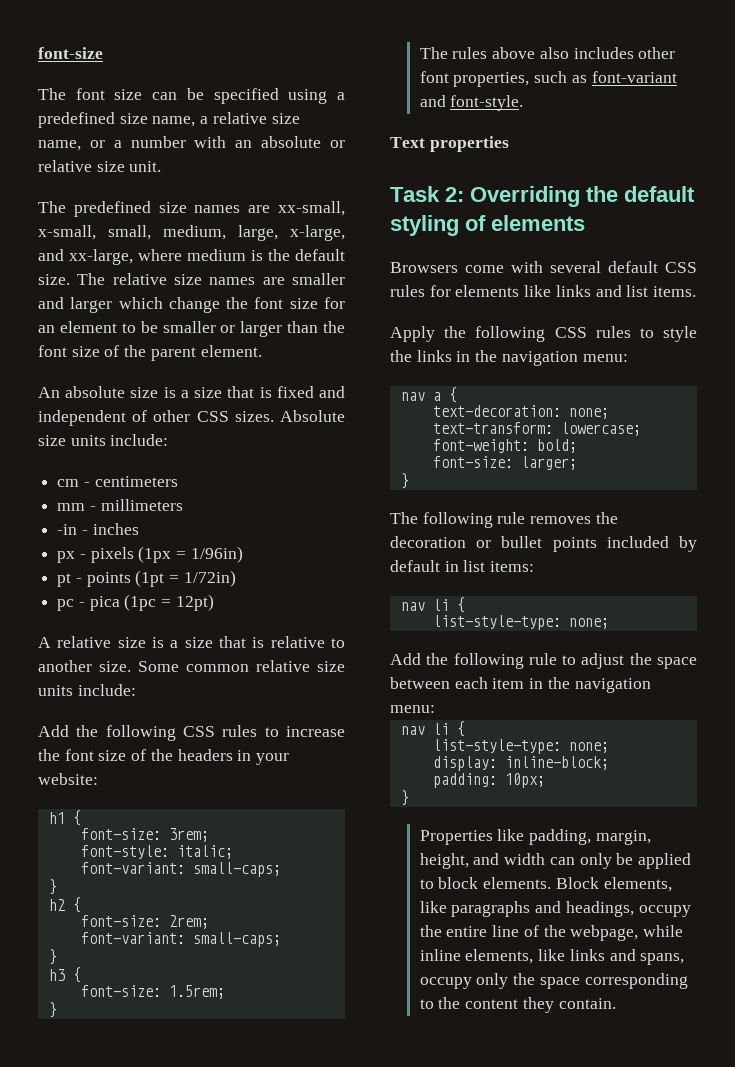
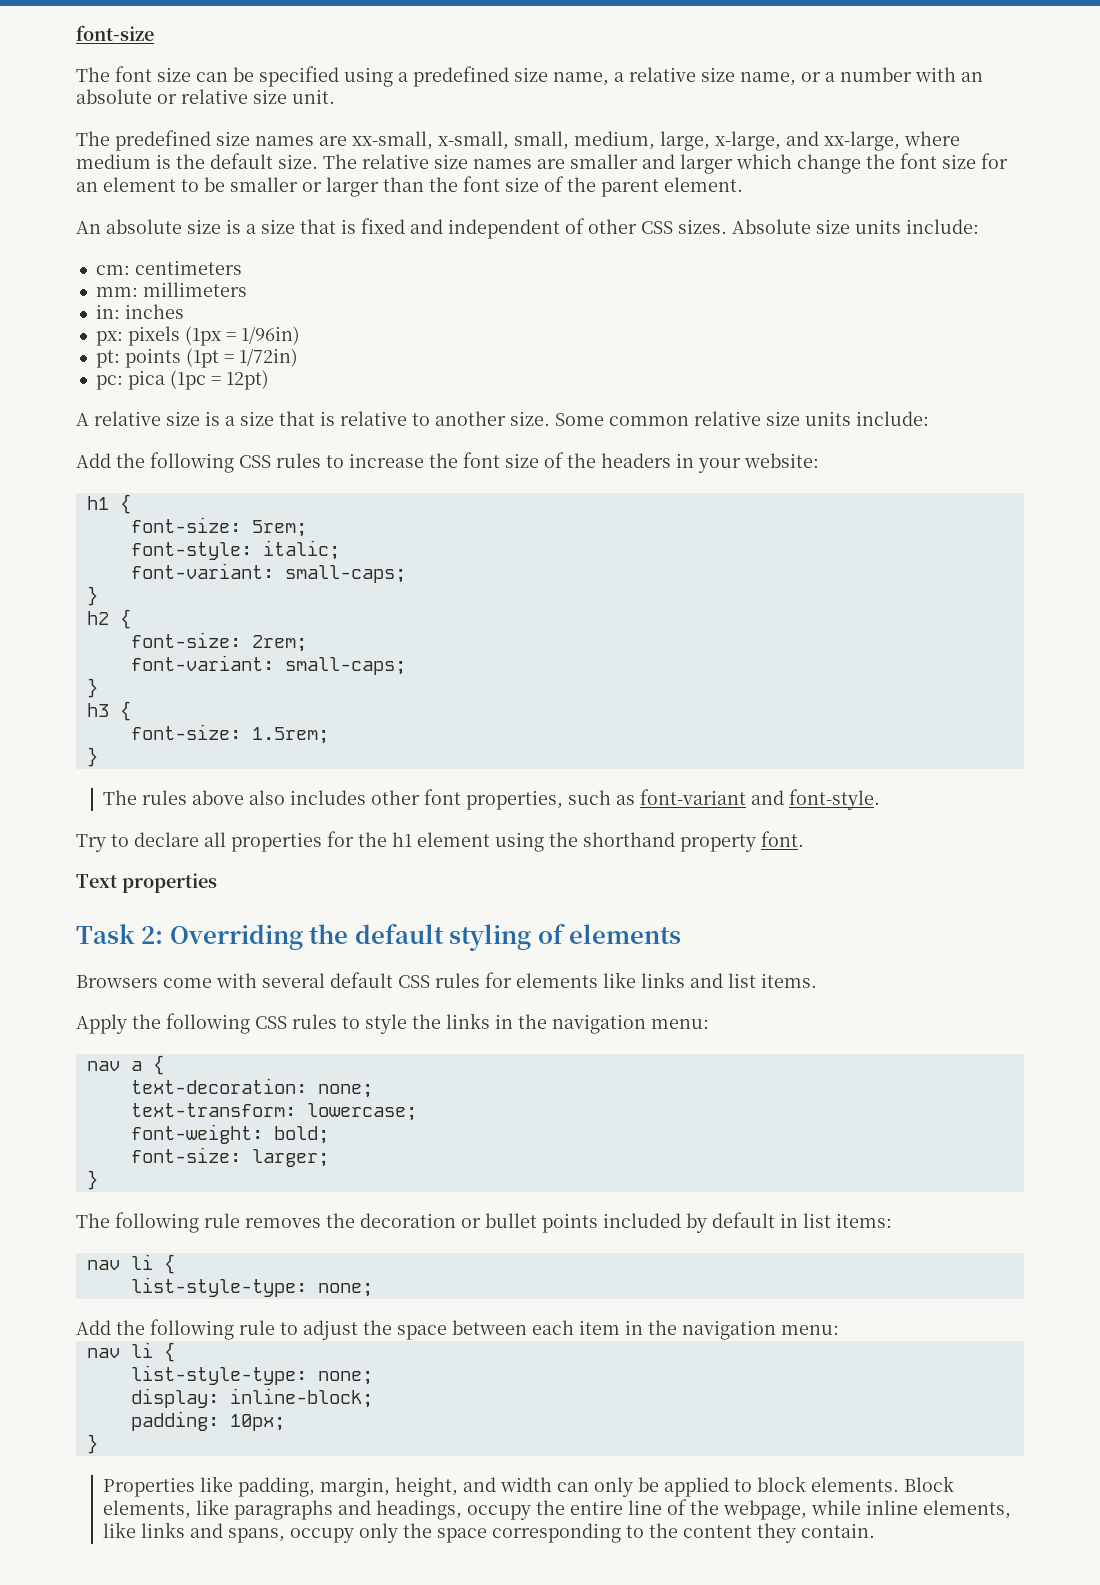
- cm - centimeters
+ cm: centimeters
- mm - millimeters
+ mm: millimeters
- -in - inches
+ in: inches
- px - pixels (1px = 1/96in)
+ px: pixels (1px = 1/96in)
- pt - points (1pt = 1/72in)
+ pt: points (1pt = 1/72in)
- pc - pica (1pc = 12pt)
+ pc: pica (1pc = 12pt)
- font-size: 3rem;
+ font-size: 5rem;
+ Try to declare all properties for the h1 element using the shorthand property font.

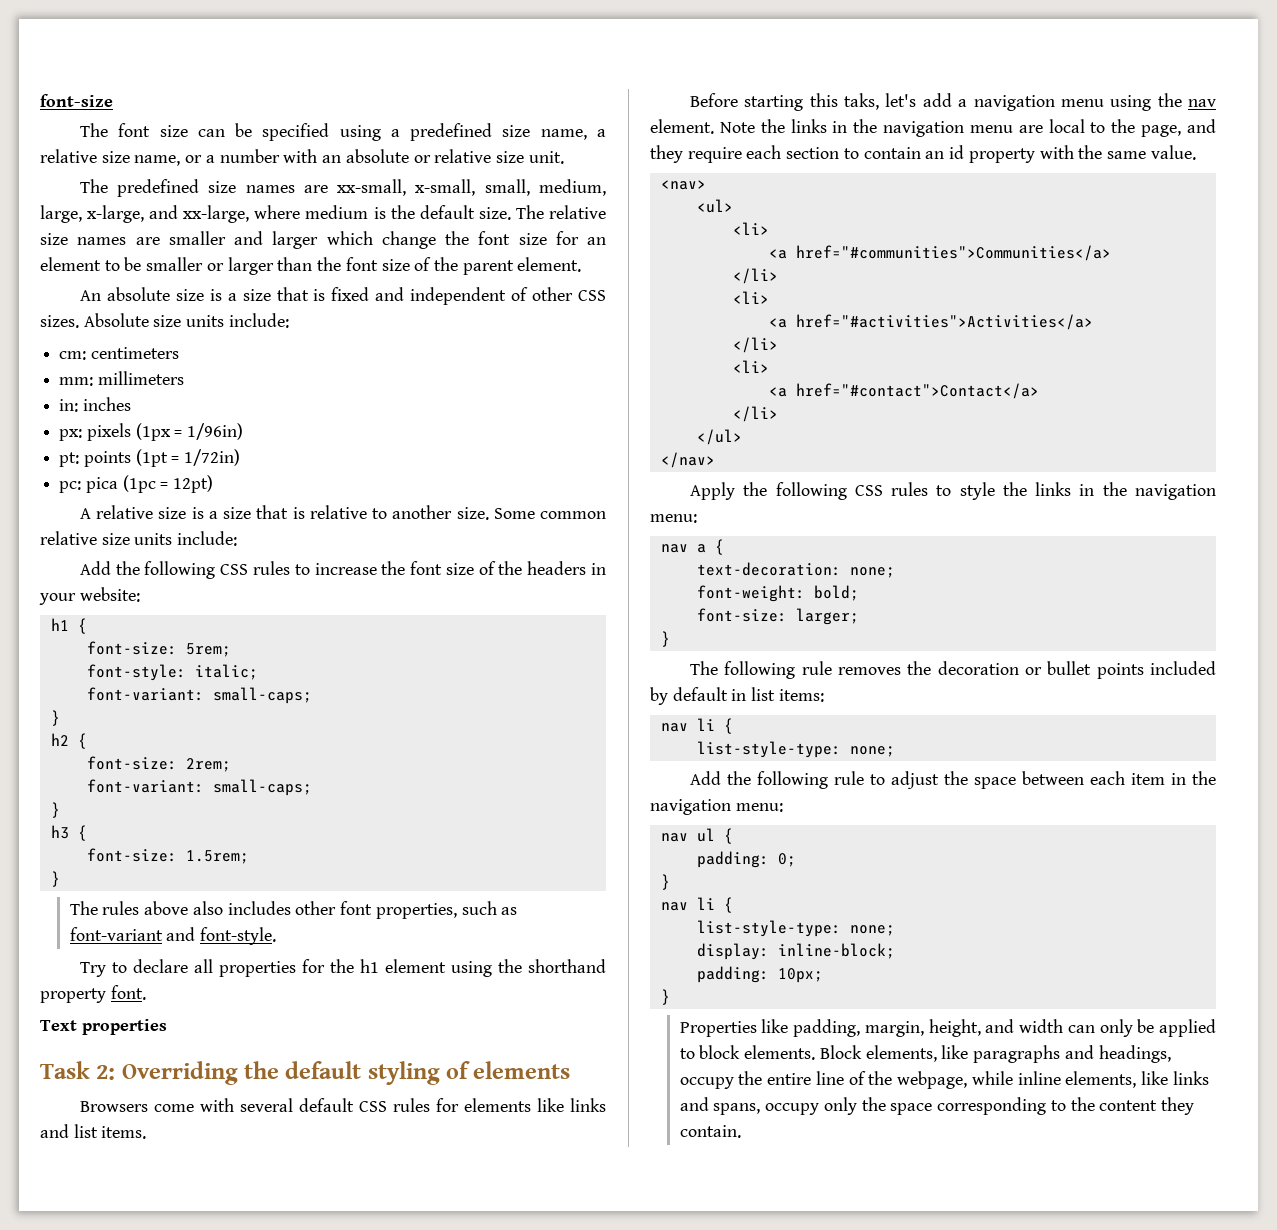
+ Before starting this taks, let's add a navigation menu using the nav element. Note the links in the navigation menu are local to the page, and they require each section to contain an id property with the same value.
+ <nav>
+ <ul>
+ <li>
+ <a href="#communities">Communities</a>
+ </li>
+ <li>
+ <a href="#activities">Activities</a>
+ </li>
+ <li>
+ <a href="#contact">Contact</a>
+ </li>
+ </ul>
+ </nav>
- text-transform: lowercase;
+ nav ul {
+ padding: 0;
+ }

